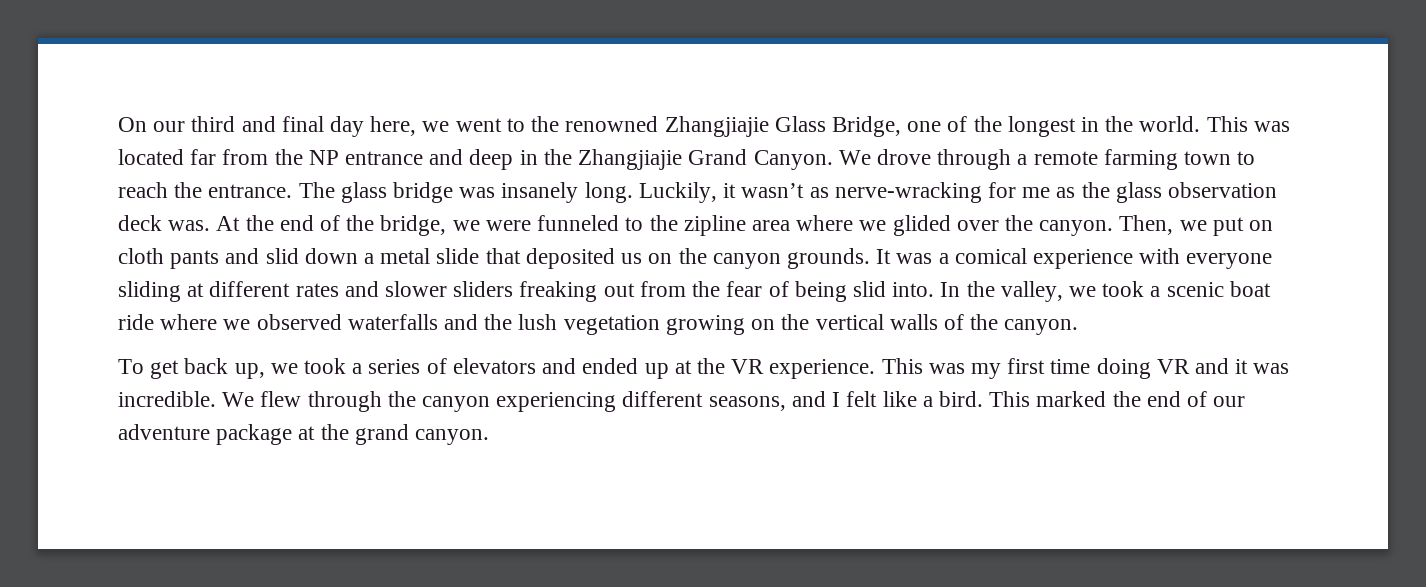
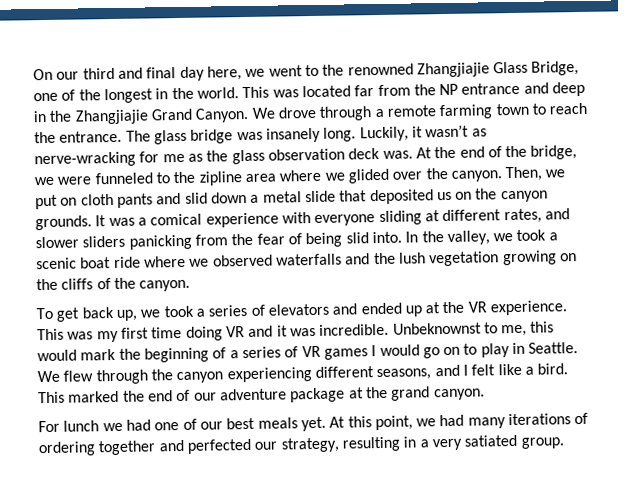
- It was a comical experience with everyone sliding at different rates and slower sliders freaking out from the fear of being slid into.
+ It was a comical experience with everyone sliding at different rates, and slower sliders panicking from the fear of being slid into.
- In the valley, we took a scenic boat ride where we observed waterfalls and the lush vegetation growing on the vertical walls of the canyon.
+ In the valley, we took a scenic boat ride where we observed waterfalls and the lush vegetation growing on the cliffs of the canyon.
+ Unbeknownst to me, this would mark the beginning of a series of VR games I would go on to play in Seattle.
+ For lunch we had one of our best meals yet. At this point, we had many iterations of ordering together and perfected our strategy, resulting in a very satiated group.

